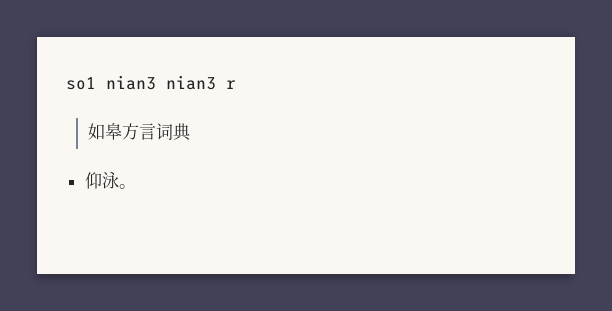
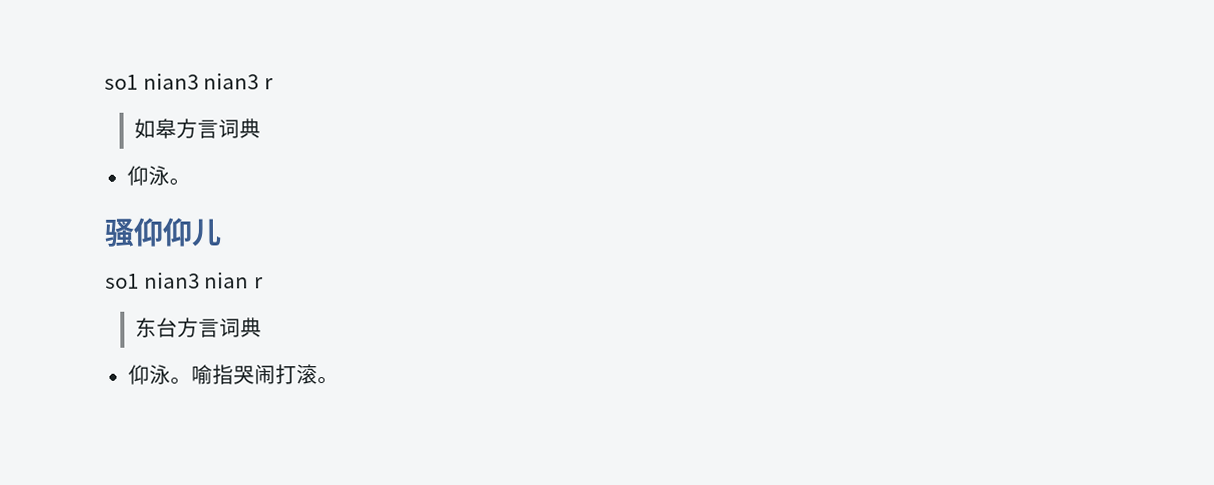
+ 骚仰仰儿
+ so1 nian3 nian r
+ 东台方言词典
+ 仰泳。喻指哭闹打滚。

